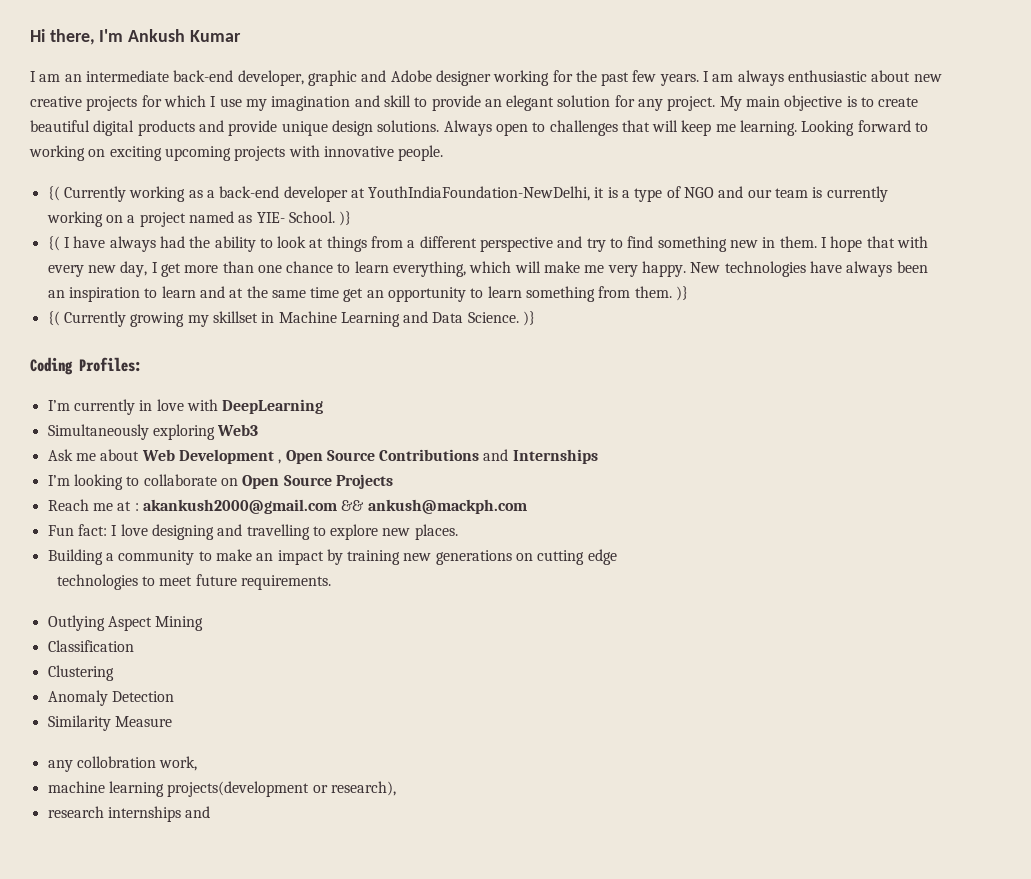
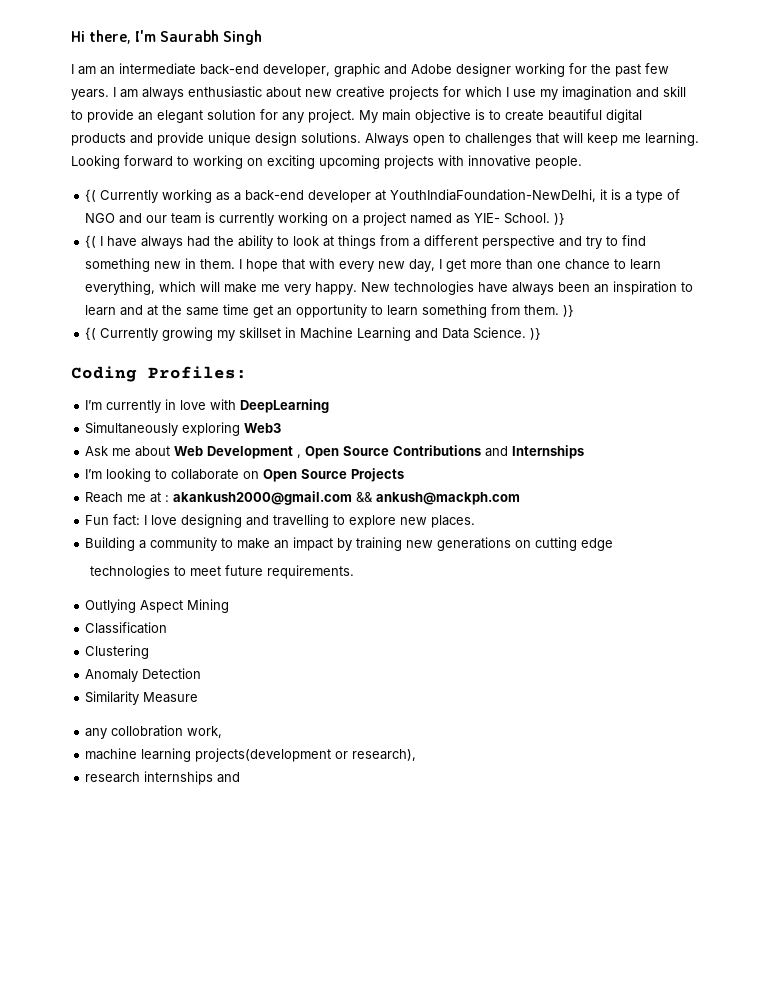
- Hi there, I'm Ankush Kumar
+ Hi there, I'm Saurabh Singh

